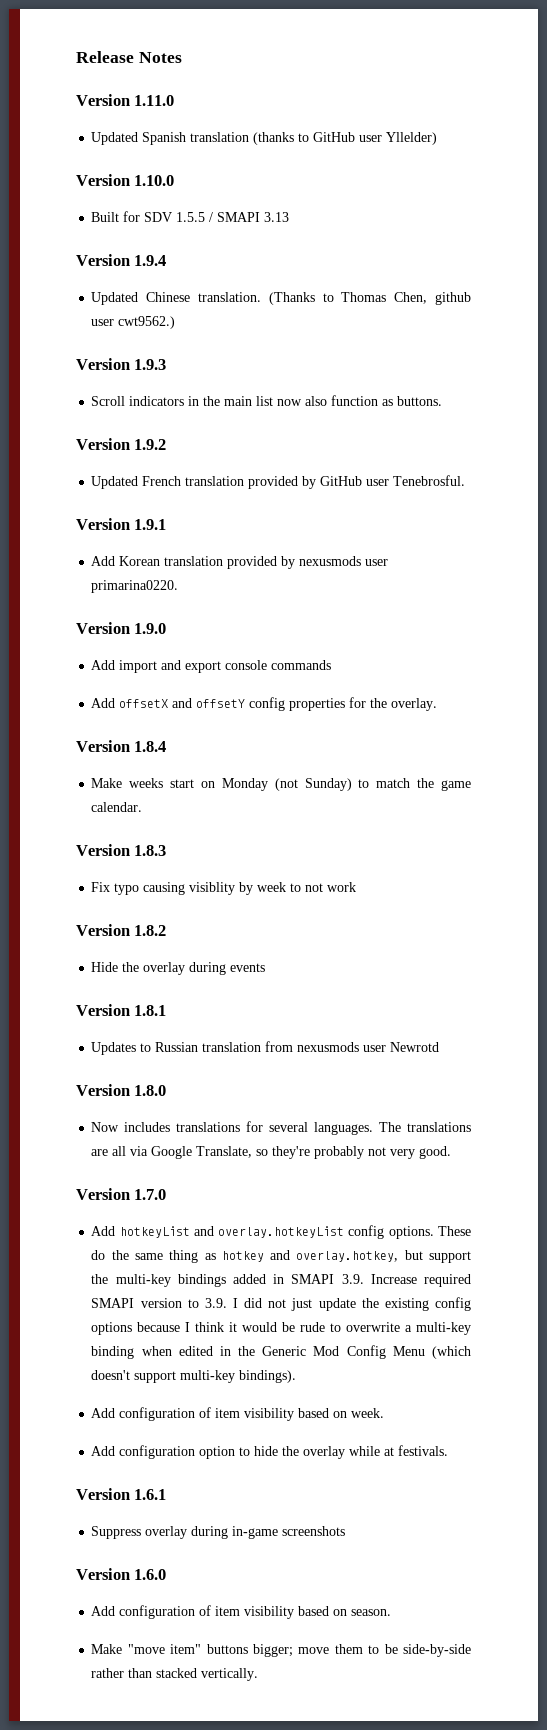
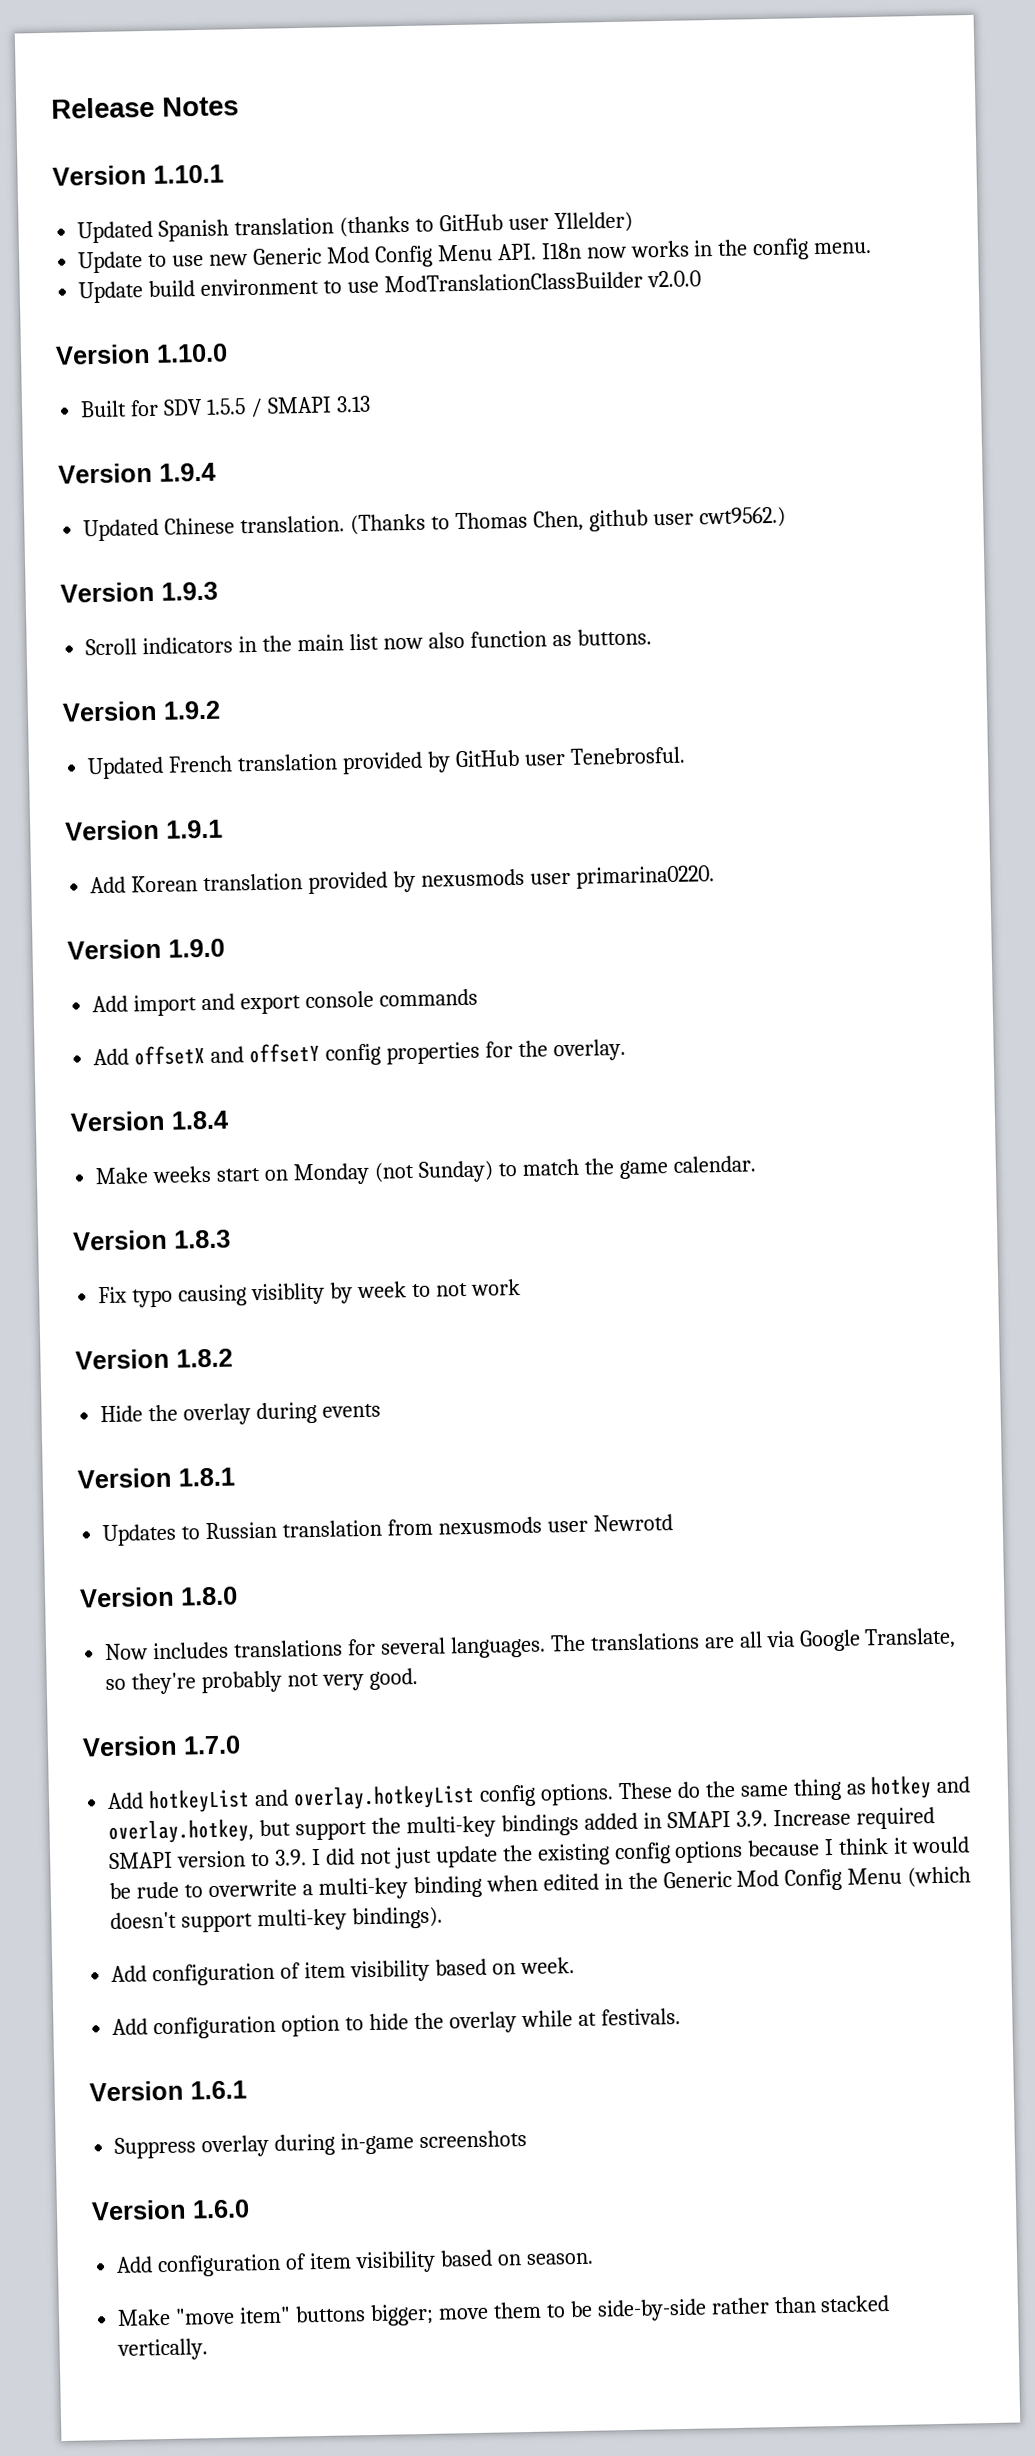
- Version 1.11.0
+ Version 1.10.1
+ Update to use new Generic Mod Config Menu API. I18n now works in the config menu.
+ Update build environment to use ModTranslationClassBuilder v2.0.0

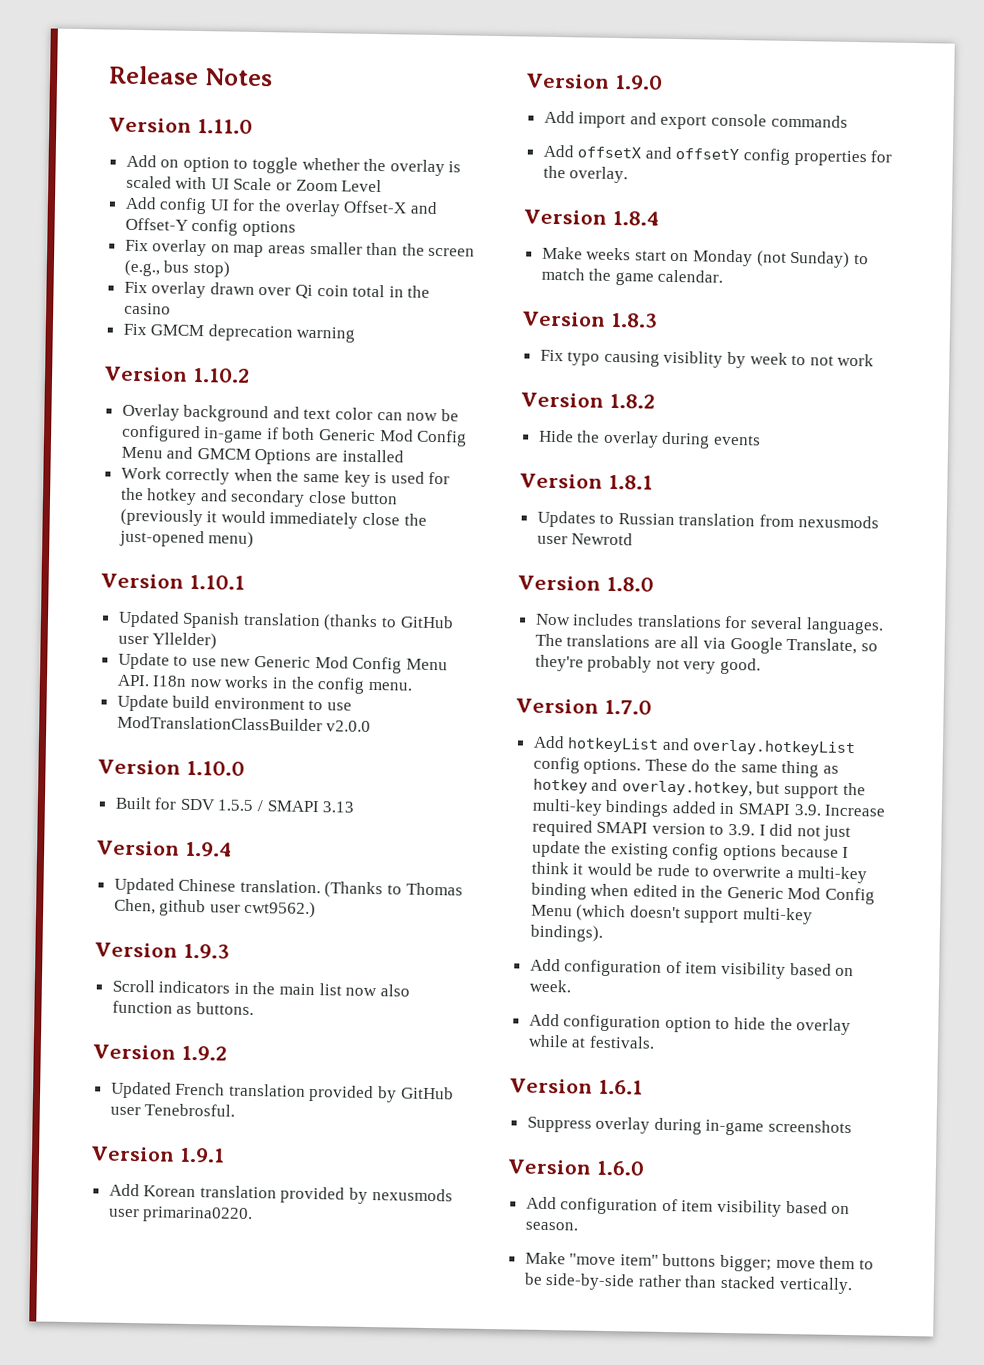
+ Version 1.11.0
+ Add on option to toggle whether the overlay is scaled with UI Scale or Zoom Level
+ Add config UI for the overlay Offset-X and Offset-Y config options
+ Fix overlay on map areas smaller than the screen (e.g., bus stop)
+ Fix overlay drawn over Qi coin total in the casino
+ Fix GMCM deprecation warning
+ Version 1.10.2
+ Overlay background and text color can now be configured in-game if both Generic Mod Config Menu and GMCM Options are installed
+ Work correctly when the same key is used for the hotkey and secondary close button (previously it would immediately close the just-opened menu)

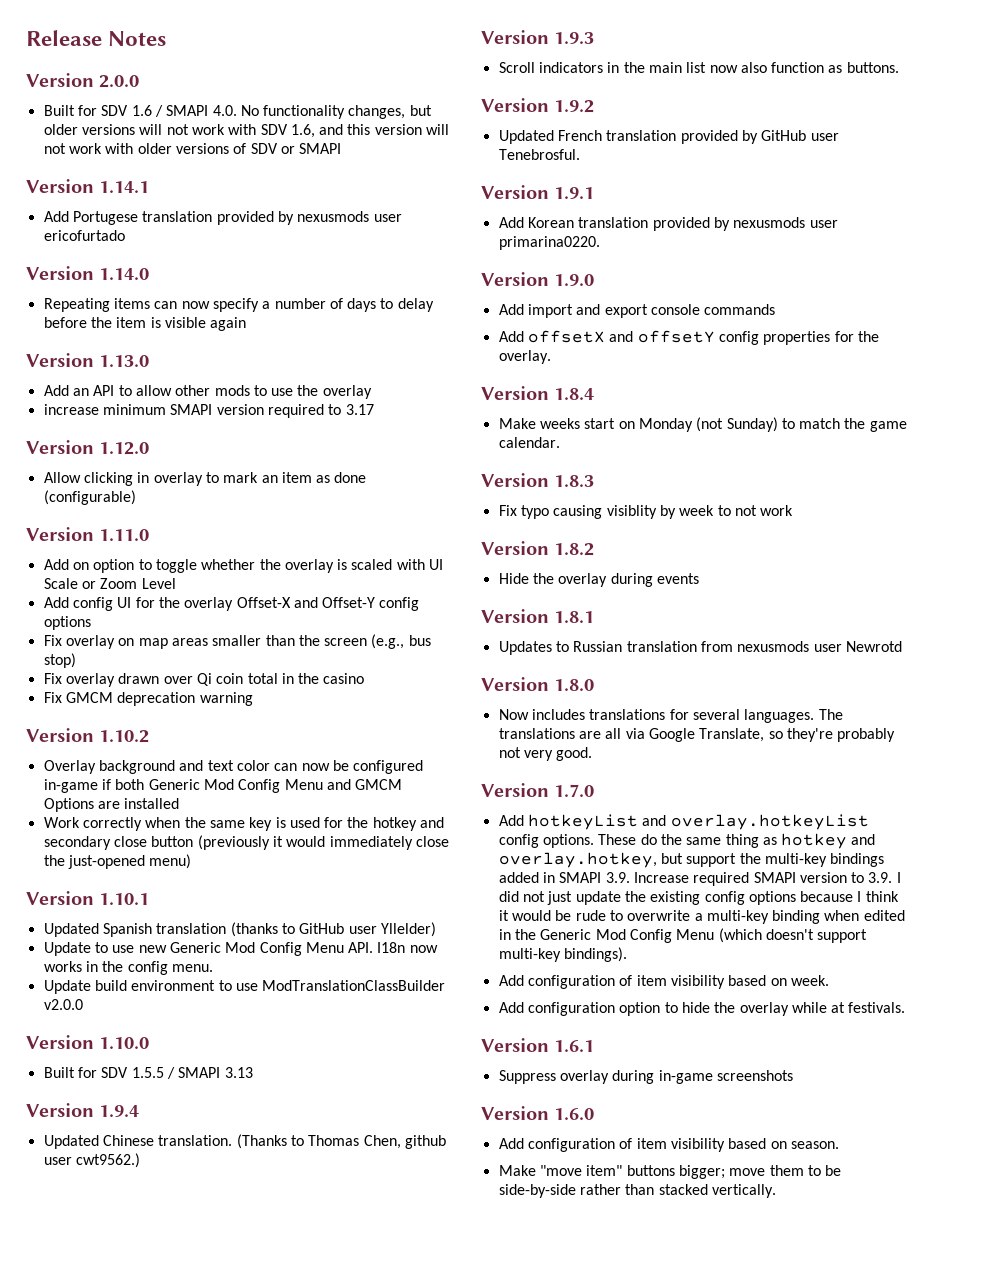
+ Version 2.0.0
+ Built for SDV 1.6 / SMAPI 4.0. No functionality changes, but older versions will not work with SDV 1.6, and this version will not work with older versions of SDV or SMAPI
+ Version 1.14.1
+ Add Portugese translation provided by nexusmods user ericofurtado
+ Version 1.14.0
+ Repeating items can now specify a number of days to delay before the item is visible again
+ Version 1.13.0
+ Add an API to allow other mods to use the overlay
+ increase minimum SMAPI version required to 3.17
+ Version 1.12.0
+ Allow clicking in overlay to mark an item as done (configurable)

